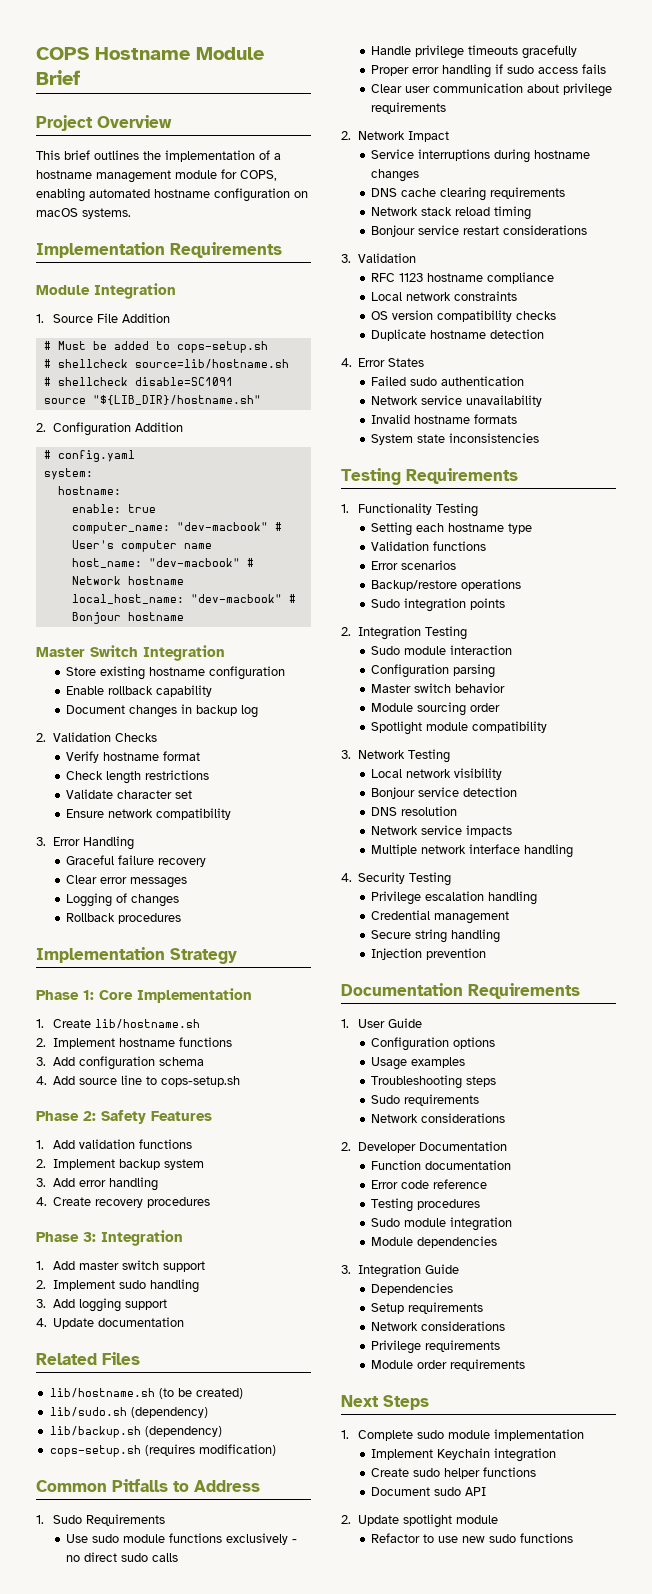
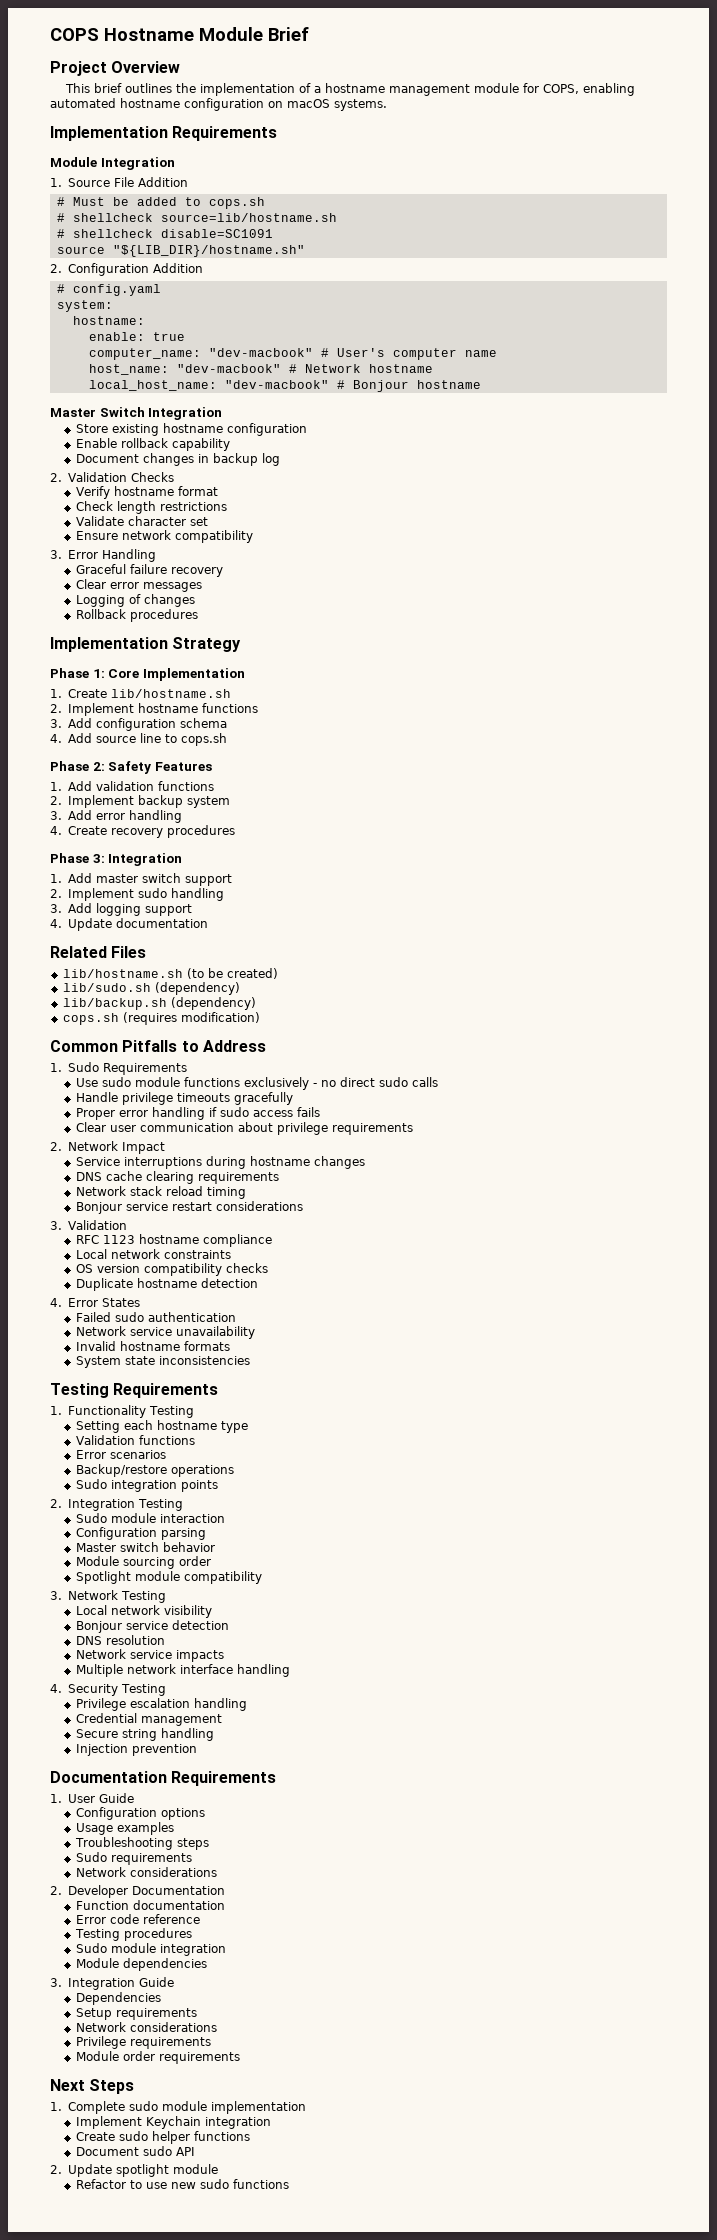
- # Must be added to cops-setup.sh
+ # Must be added to cops.sh
- 4. Add source line to cops-setup.sh
+ 4. Add source line to cops.sh
- cops-setup.sh (requires modification)
+ cops.sh (requires modification)

